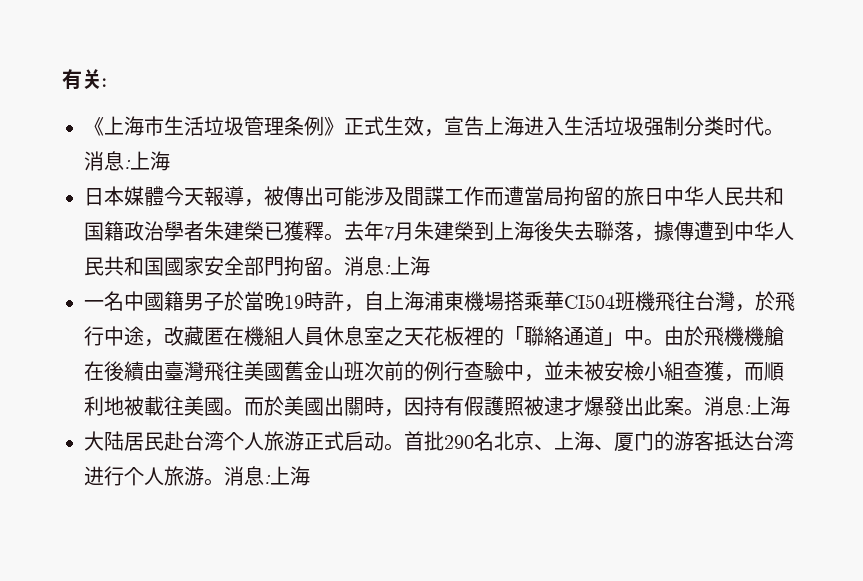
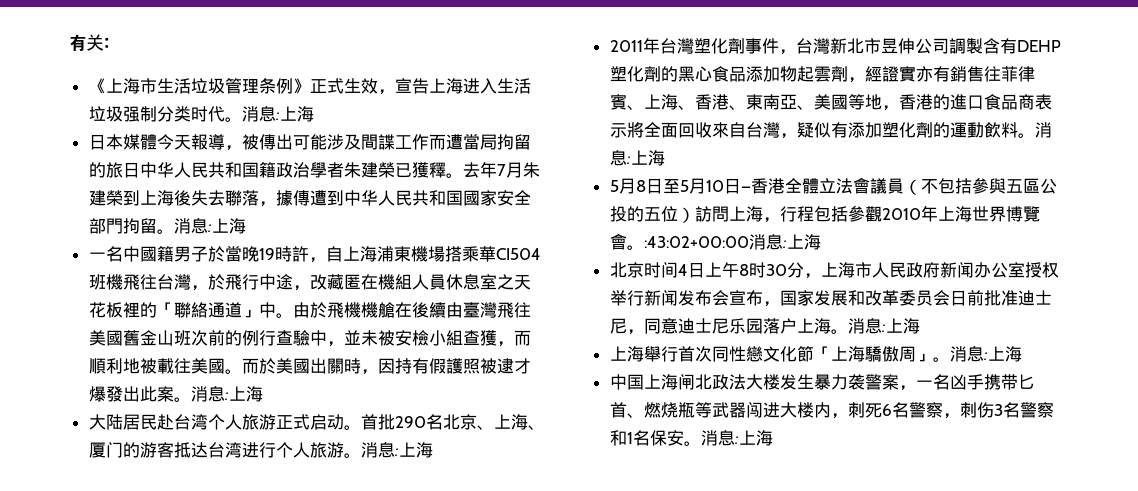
+ 2011年台灣塑化劑事件，台灣新北市昱伸公司調製含有DEHP塑化劑的黑心食品添加物起雲劑，經證實亦有銷售往菲律賓、上海、香港、東南亞、美國等地，香港的進口食品商表示將全面回收來自台灣，疑似有添加塑化劑的運動飲料。消息:上海
+ 5月8日至5月10日—香港全體立法會議員（不包拮參與五區公投的五位）訪問上海，行程包括參觀2010年上海世界博覽會。:43:02+00:00消息:上海
+ 北京时间4日上午8时30分，上海市人民政府新闻办公室授权举行新闻发布会宣布，国家发展和改革委员会日前批准迪士尼，同意迪士尼乐园落户上海。消息:上海
+ 上海舉行首次同性戀文化節「上海驕傲周」。消息:上海
+ 中国上海闸北政法大楼发生暴力袭警案，一名凶手携带匕首、燃烧瓶等武器闯进大楼内，刺死6名警察，刺伤3名警察和1名保安。消息:上海

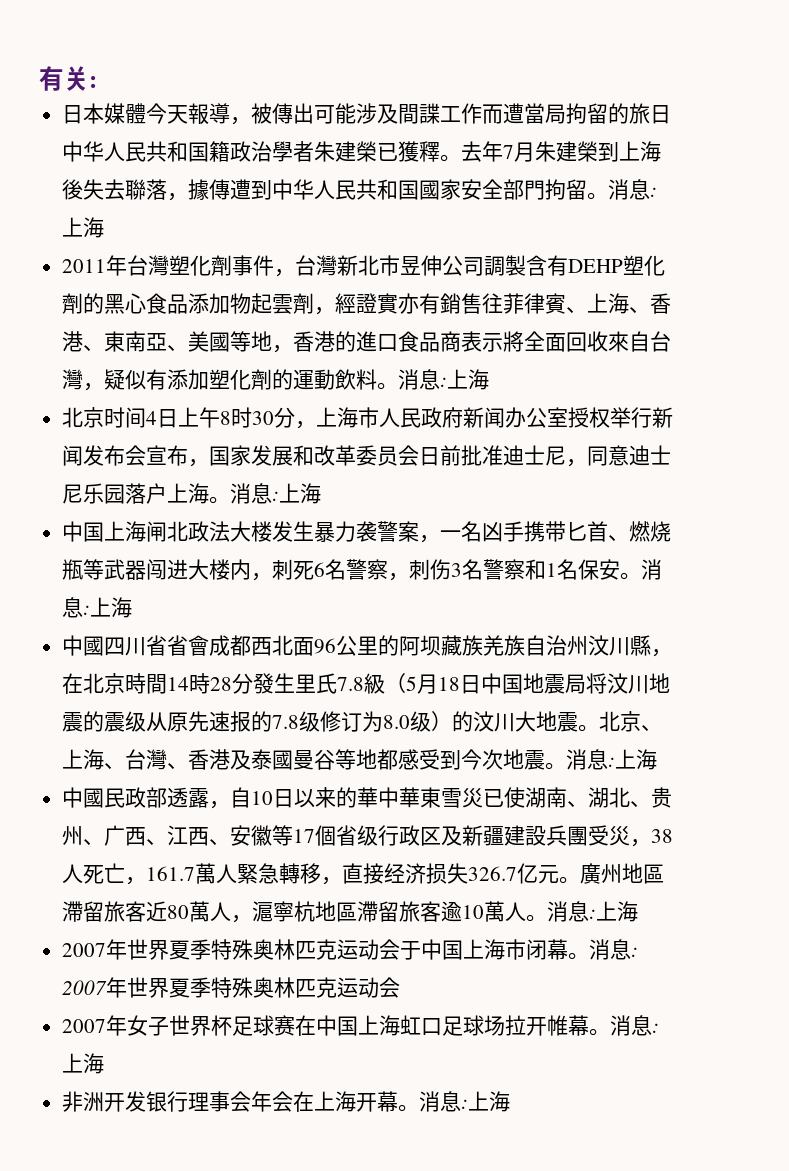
- 《上海市生活垃圾管理条例》正式生效，宣告上海进入生活垃圾强制分类时代。消息:上海
- 一名中國籍男子於當晚19時許，自上海浦東機場搭乘華CI504班機飛往台灣，於飛行中途，改藏匿在機組人員休息室之天花板裡的「聯絡通道」中。由於飛機機艙在後續由臺灣飛往美國舊金山班次前的例行查驗中，並未被安檢小組查獲，而順利地被載往美國。而於美國出關時，因持有假護照被逮才爆發出此案。消息:上海
- 大陆居民赴台湾个人旅游正式启动。首批290名北京、上海、厦门的游客抵达台湾进行个人旅游。消息:上海
- 5月8日至5月10日—香港全體立法會議員（不包拮參與五區公投的五位）訪問上海，行程包括參觀2010年上海世界博覽會。:43:02+00:00消息:上海
- 上海舉行首次同性戀文化節「上海驕傲周」。消息:上海
+ 中國四川省省會成都西北面96公里的阿坝藏族羌族自治州汶川縣，在北京時間14時28分發生里氏7.8級（5月18日中国地震局将汶川地震的震级从原先速报的7.8级修订为8.0级）的汶川大地震。北京、上海、台灣、香港及泰國曼谷等地都感受到今次地震。消息:上海
+ 中國民政部透露，自10日以来的華中華東雪災已使湖南、湖北、贵州、广西、江西、安徽等17個省级行政区及新疆建設兵團受災，38人死亡，161.7萬人緊急轉移，直接经济损失326.7亿元。廣州地區滯留旅客近80萬人，滬寧杭地區滯留旅客逾10萬人。消息:上海
+ 2007年世界夏季特殊奥林匹克运动会于中国上海市闭幕。消息: 2007年世界夏季特殊奥林匹克运动会
+ 2007年女子世界杯足球赛在中国上海虹口足球场拉开帷幕。消息:上海
+ 非洲开发银行理事会年会在上海开幕。消息:上海

